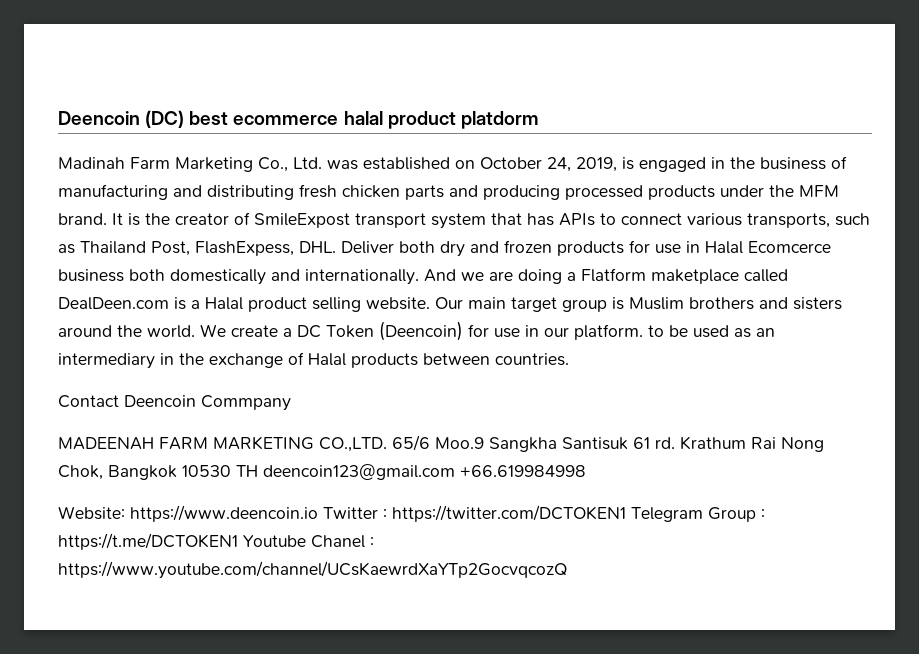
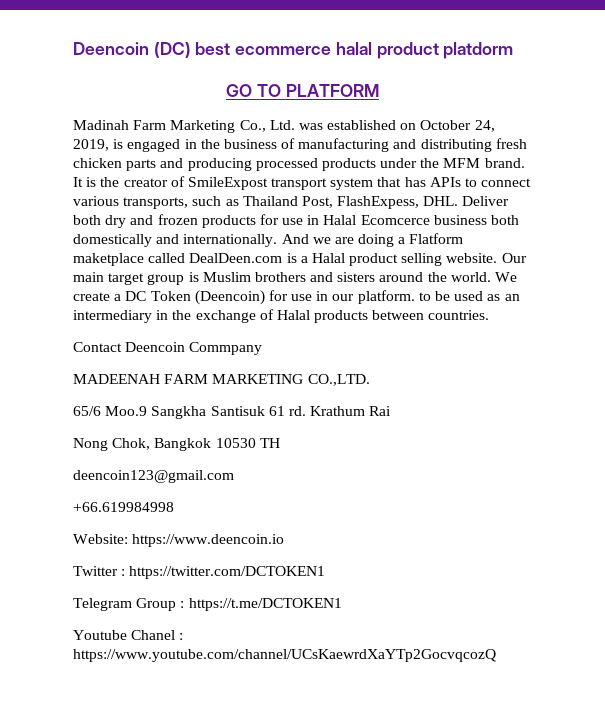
+ GO TO PLATFORM
- MADEENAH FARM MARKETING CO.,LTD. 65/6 Moo.9 Sangkha Santisuk 61 rd.
+ MADEENAH FARM MARKETING CO.,LTD.
+ 65/6 Moo.9 Sangkha Santisuk 61 rd.
- Krathum Rai Nong Chok, Bangkok 10530 TH deencoin123@gmail.com +66.619984998
+ Krathum Rai
+ Nong Chok, Bangkok 10530 TH
+ deencoin123@gmail.com
+ +66.619984998
- Website: https://www.deencoin.io Twitter : https://twitter.com/DCTOKEN1 Telegram Group : https://t.me/DCTOKEN1 Youtube Chanel : https://www.youtube.com/channel/UCsKaewrdXaYTp2GocvqcozQ
+ Website: https://www.deencoin.io
+ Twitter : https://twitter.com/DCTOKEN1
+ Telegram Group : https://t.me/DCTOKEN1
+ Youtube Chanel : https://www.youtube.com/channel/UCsKaewrdXaYTp2GocvqcozQ

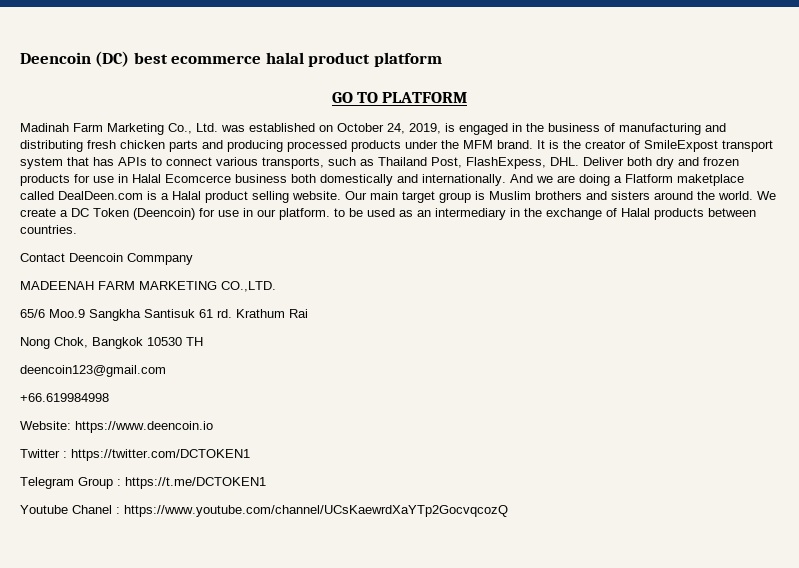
- Deencoin (DC) best ecommerce halal product platdorm
+ Deencoin (DC) best ecommerce halal product platform

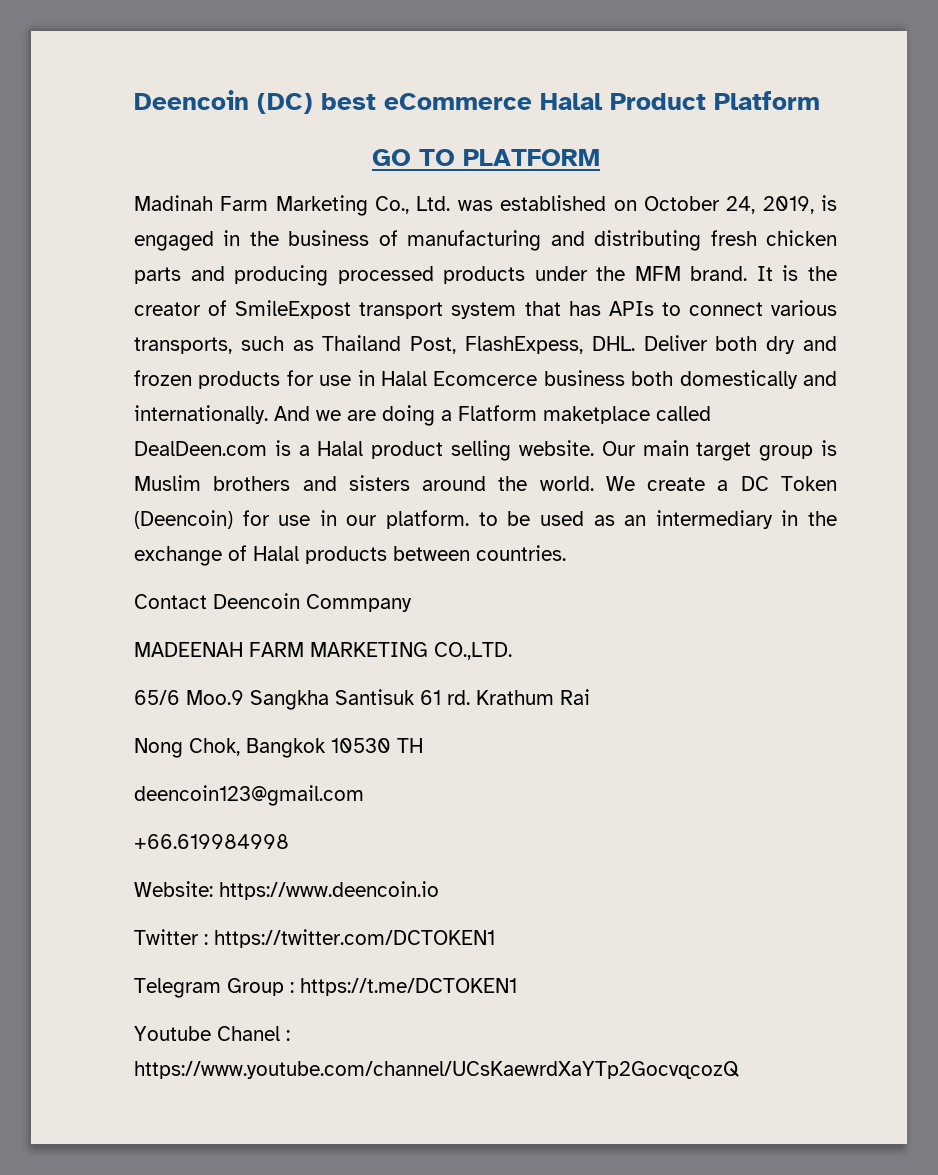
- Deencoin (DC) best ecommerce halal product platform
+ Deencoin (DC) best eCommerce Halal Product Platform

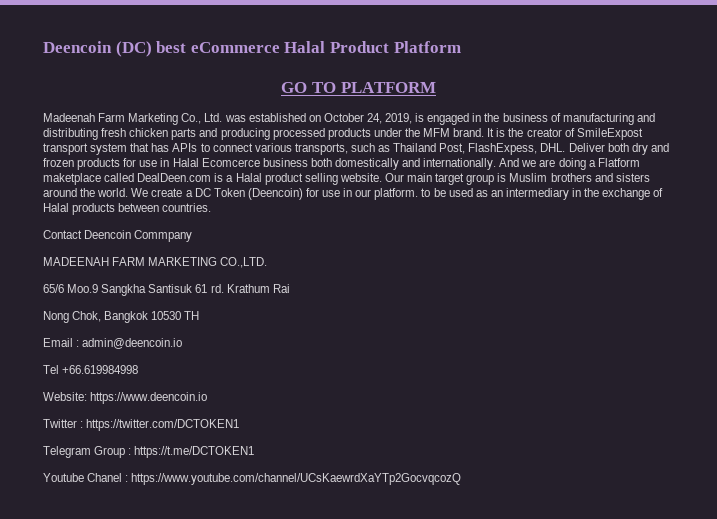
- Madinah Farm Marketing Co., Ltd. was established on October 24, 2019, is engaged in the business of manufacturing and distributing fresh chicken parts and producing processed products under the MFM brand.
+ Madeenah Farm Marketing Co., Ltd. was established on October 24, 2019, is engaged in the business of manufacturing and distributing fresh chicken parts and producing processed products under the MFM brand.
- deencoin123@gmail.com
- +66.619984998
+ Email : admin@deencoin.io
+ Tel +66.619984998

